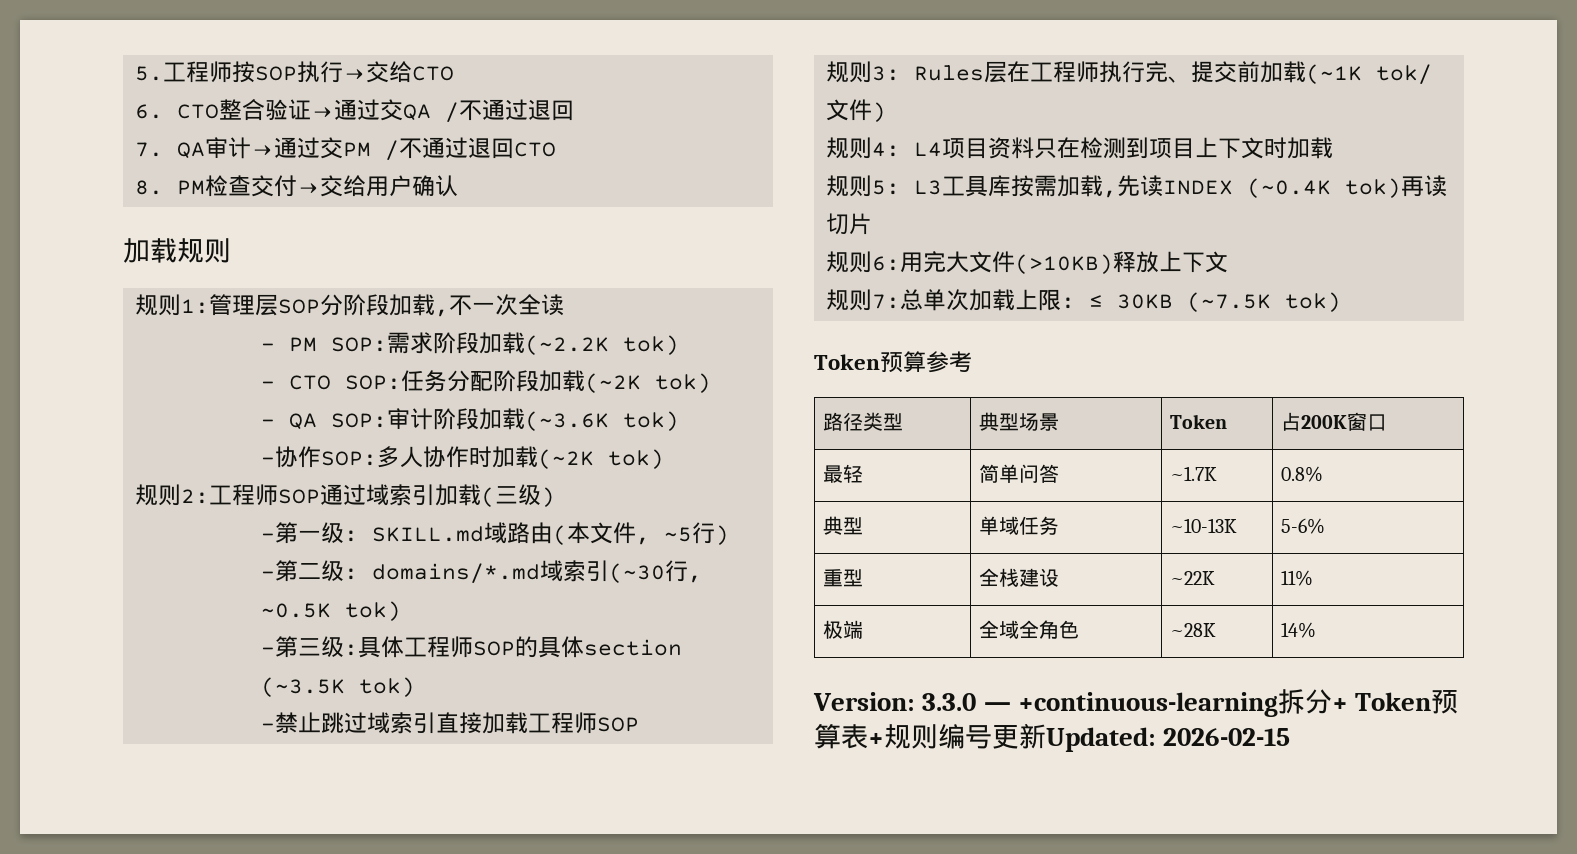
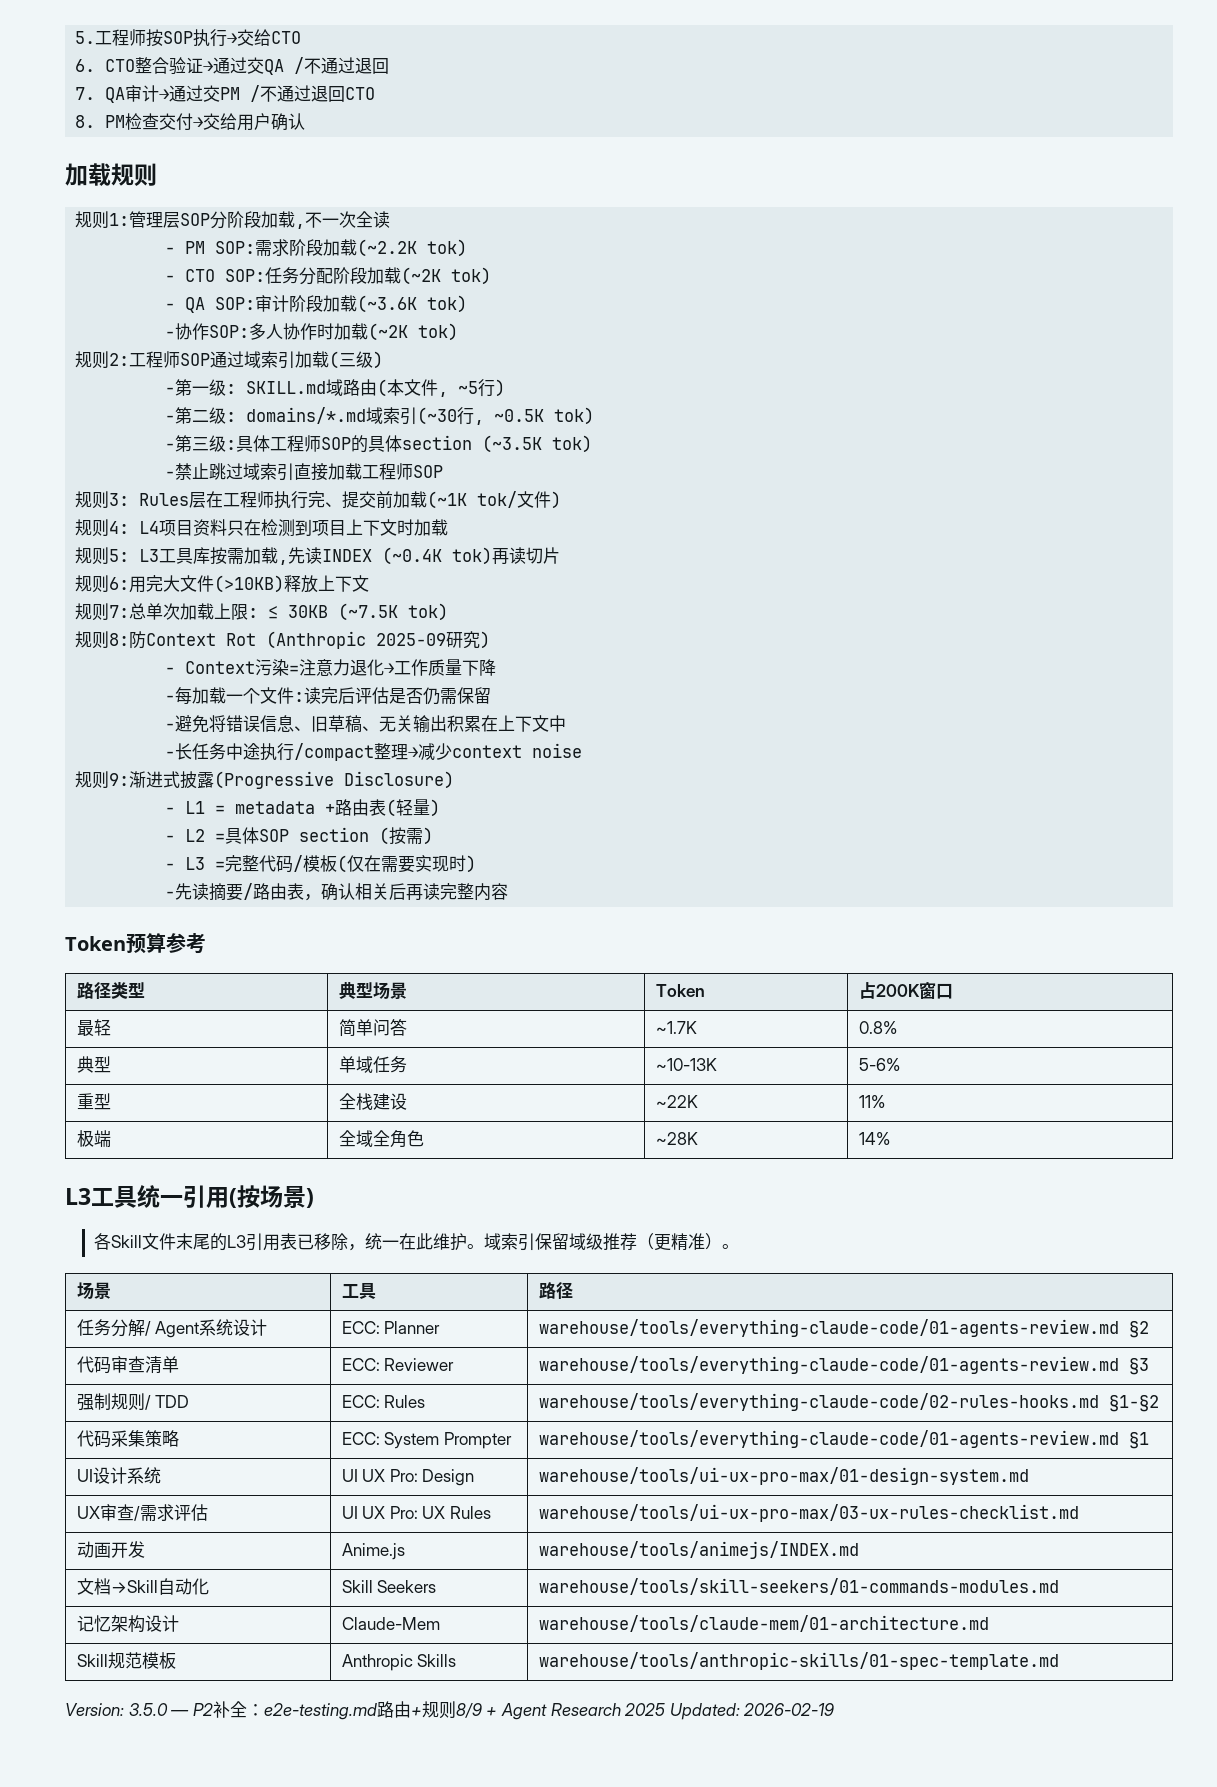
+ 规则8:防Context Rot (Anthropic 2025-09研究)
+ - Context污染=注意力退化→工作质量下降
+ -每加载一个文件:读完后评估是否仍需保留
+ -避免将错误信息、旧草稿、无关输出积累在上下文中
+ -长任务中途执行/compact整理→减少context noise
+ 规则9:渐进式披露(Progressive Disclosure)
+ - L1 = metadata +路由表(轻量)
+ - L2 =具体SOP section (按需)
+ - L3 =完整代码/模板(仅在需要实现时)
+ -先读摘要/路由表，确认相关后再读完整内容
- Version: 3.3.0 — +continuous-learning拆分+ Token预算表+规则编号更新Updated: 2026-02-15
+ L3工具统一引用(按场景)
+ 各Skill文件末尾的L3引用表已移除，统一在此维护。域索引保留域级推荐（更精准）。
+ 场景 | 工具 | 路径
+ 任务分解/ Agent系统设计 | ECC: Planner | warehouse/tools/everything-claude-code/01-agents-review.md §2
+ 代码审查清单 | ECC: Reviewer | warehouse/tools/everything-claude-code/01-agents-review.md §3
+ 强制规则/ TDD | ECC: Rules | warehouse/tools/everything-claude-code/02-rules-hooks.md §1-§2
+ 代码采集策略 | ECC: System Prompter | warehouse/tools/everything-claude-code/01-agents-review.md §1
+ UI设计系统 | UI UX Pro: Design | warehouse/tools/ui-ux-pro-max/01-design-system.md
+ UX审查/需求评估 | UI UX Pro: UX Rules | warehouse/tools/ui-ux-pro-max/03-ux-rules-checklist.md
+ 动画开发 | Anime.js | warehouse/tools/animejs/INDEX.md
+ 文档→Skill自动化 | Skill Seekers | warehouse/tools/skill-seekers/01-commands-modules.md
+ 记忆架构设计 | Claude-Mem | warehouse/tools/claude-mem/01-architecture.md
+ Skill规范模板 | Anthropic Skills | warehouse/tools/anthropic-skills/01-spec-template.md
+ Version: 3.5.0 — P2补全：e2e-testing.md路由+规则8/9 + Agent Research 2025 Updated: 2026-02-19

